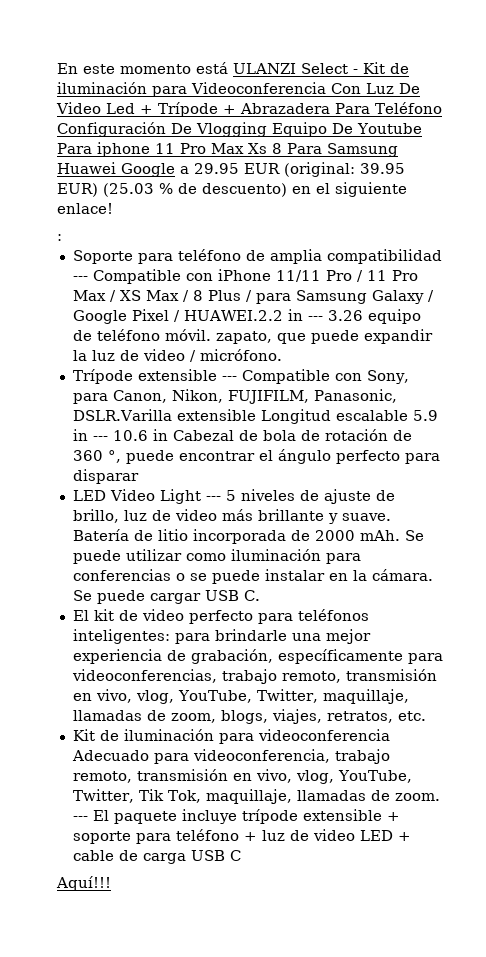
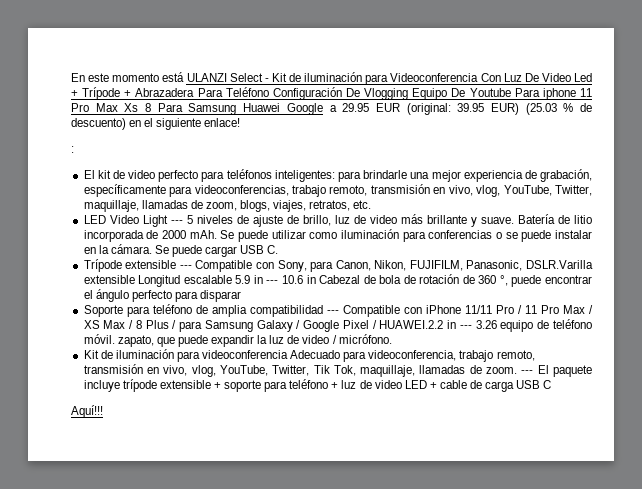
+ El kit de video perfecto para teléfonos inteligentes: para brindarle una mejor experiencia de grabación, específicamente para videoconferencias, trabajo remoto, transmisión en vivo, vlog, YouTube, Twitter, maquillaje, llamadas de zoom, blogs, viajes, retratos, etc.
+ LED Video Light --- 5 niveles de ajuste de brillo, luz de video más brillante y suave. Batería de litio incorporada de 2000 mAh. Se puede utilizar como iluminación para conferencias o se puede instalar en la cámara. Se puede cargar USB C.
+ Trípode extensible --- Compatible con Sony, para Canon, Nikon, FUJIFILM, Panasonic, DSLR.Varilla extensible Longitud escalable 5.9 in --- 10.6 in Cabezal de bola de rotación de 360 °, puede encontrar el ángulo perfecto para disparar
- Trípode extensible --- Compatible con Sony, para Canon, Nikon, FUJIFILM, Panasonic, DSLR.Varilla extensible Longitud escalable 5.9 in --- 10.6 in Cabezal de bola de rotación de 360 °, puede encontrar el ángulo perfecto para disparar
- LED Video Light --- 5 niveles de ajuste de brillo, luz de video más brillante y suave. Batería de litio incorporada de 2000 mAh. Se puede utilizar como iluminación para conferencias o se puede instalar en la cámara. Se puede cargar USB C.
- El kit de video perfecto para teléfonos inteligentes: para brindarle una mejor experiencia de grabación, específicamente para videoconferencias, trabajo remoto, transmisión en vivo, vlog, YouTube, Twitter, maquillaje, llamadas de zoom, blogs, viajes, retratos, etc.

